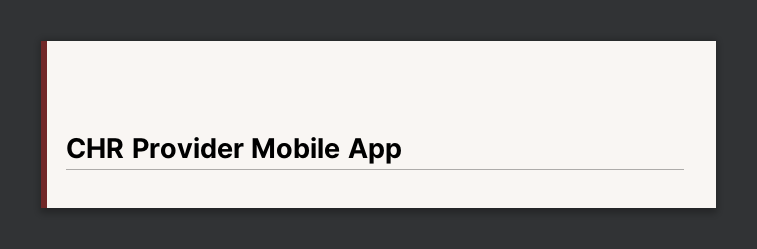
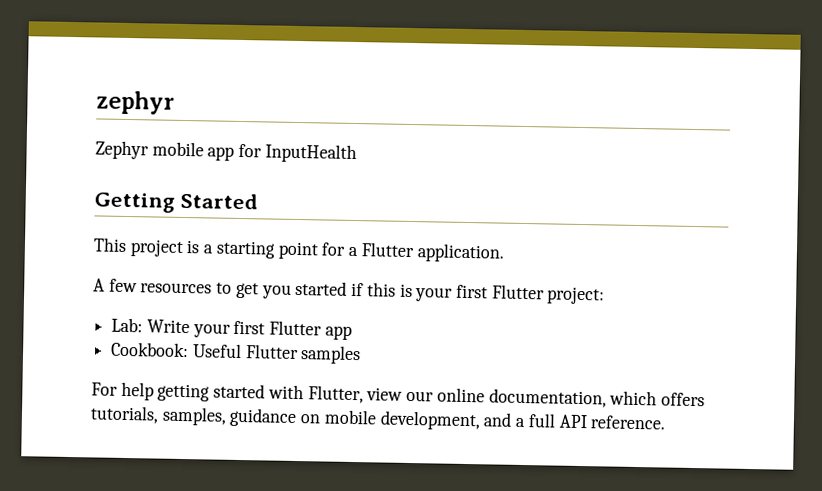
- CHR Provider Mobile App
+ zephyr
+ Zephyr mobile app for InputHealth
+ Getting Started
+ This project is a starting point for a Flutter application.
+ A few resources to get you started if this is your first Flutter project:
+ Lab: Write your first Flutter app
+ Cookbook: Useful Flutter samples
+ For help getting started with Flutter, view our online documentation, which offers tutorials, samples, guidance on mobile development, and a full API reference.

